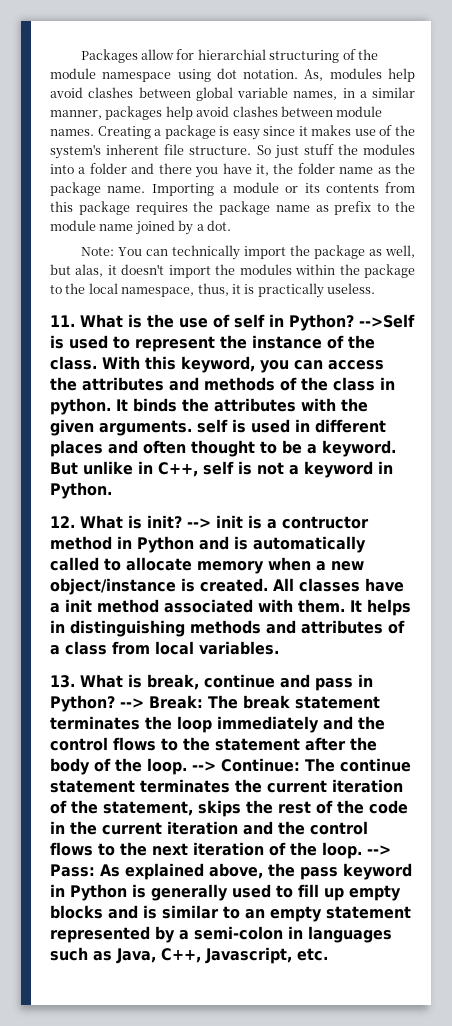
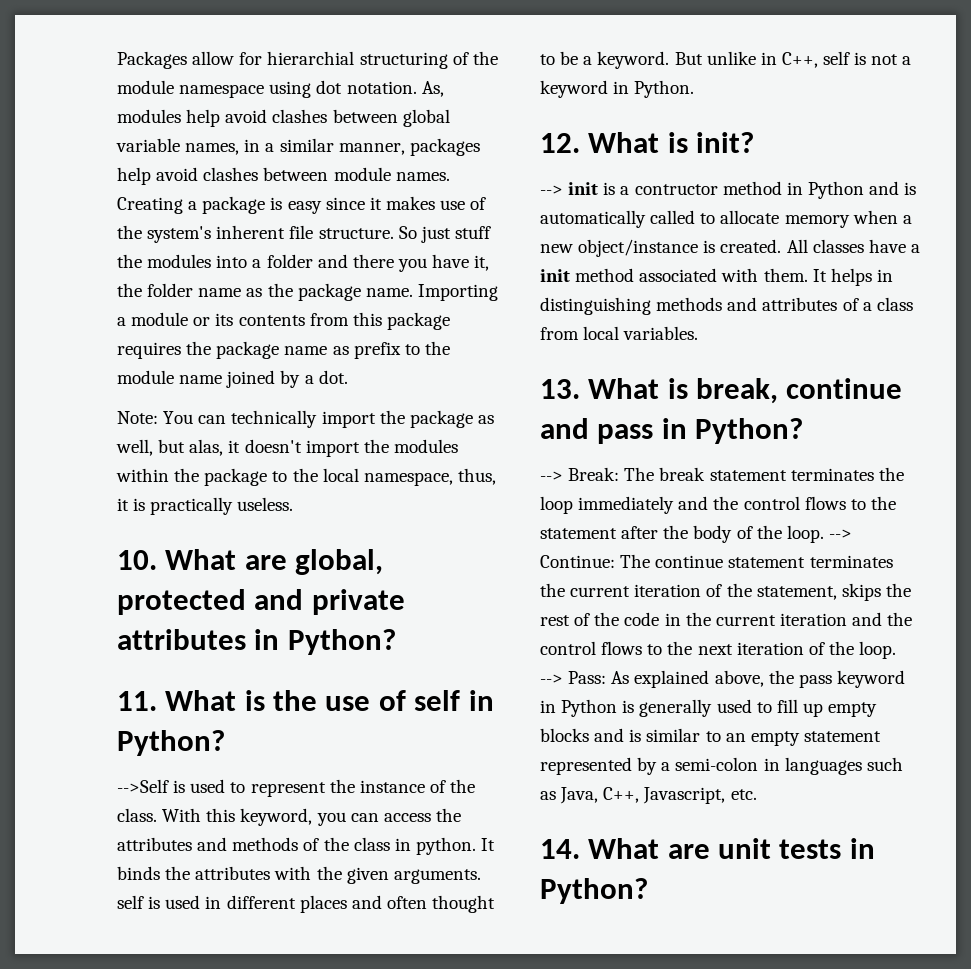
+ 10. What are global, protected and private attributes in Python?
- 11. What is the use of self in Python? -->Self is used to represent the instance of the class.
+ 11. What is the use of self in Python?
+ -->Self is used to represent the instance of the class.
- 12. What is init? --> init is a contructor method in Python and is automatically called to allocate memory when a new object/instance is created.
+ 12. What is init?
+ --> init is a contructor method in Python and is automatically called to allocate memory when a new object/instance is created.
- 13. What is break, continue and pass in Python? --> Break: The break statement terminates the loop immediately and the control flows to the statement after the body of the loop.
+ 13. What is break, continue and pass in Python?
+ --> Break: The break statement terminates the loop immediately and the control flows to the statement after the body of the loop.
+ 14. What are unit tests in Python?

